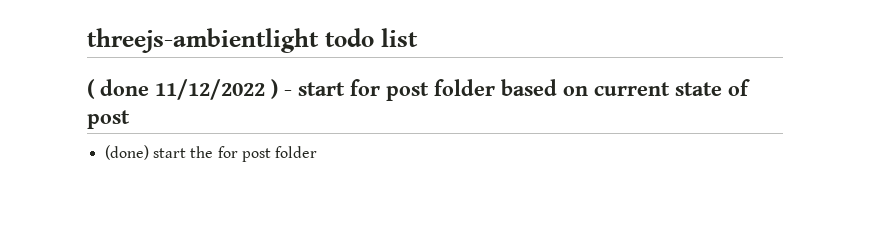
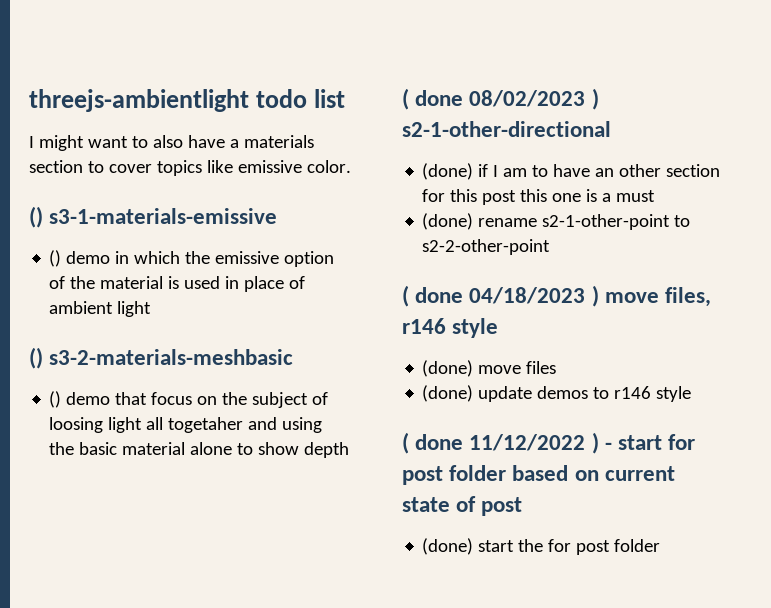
+ I might want to also have a materials section to cover topics like emissive color.
+ () s3-1-materials-emissive
+ () demo in which the emissive option of the material is used in place of ambient light
+ () s3-2-materials-meshbasic
+ () demo that focus on the subject of loosing light all togetaher and using the basic material alone to show depth
+ ( done 08/02/2023 ) s2-1-other-directional
+ (done) if I am to have an other section for this post this one is a must
+ (done) rename s2-1-other-point to s2-2-other-point
+ ( done 04/18/2023 ) move files, r146 style
+ (done) move files
+ (done) update demos to r146 style

